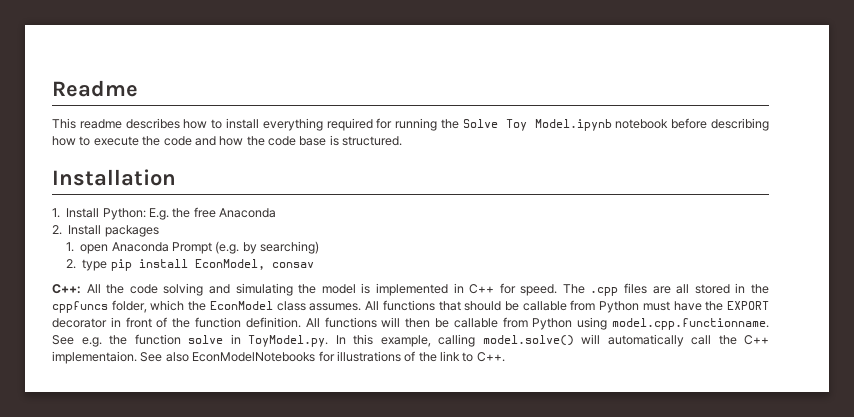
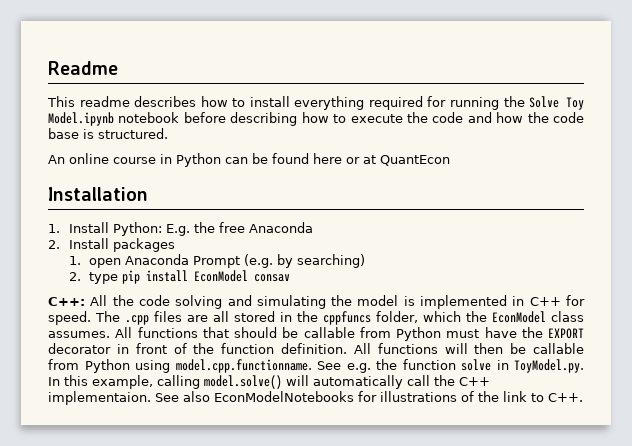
+ An online course in Python can be found here or at QuantEcon
- 2. type pip install EconModel, consav
+ 2. type pip install EconModel consav

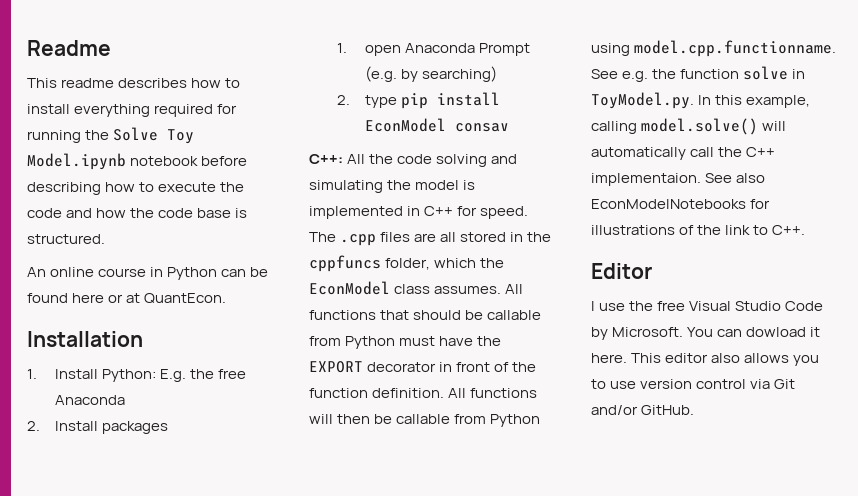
- An online course in Python can be found here or at QuantEcon
+ An online course in Python can be found here or at QuantEcon.
+ Editor
+ I use the free Visual Studio Code by Microsoft. You can dowload it here. This editor also allows you to use version control via Git and/or GitHub.

